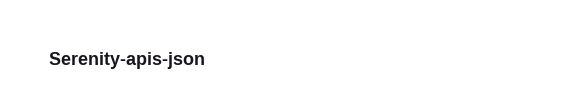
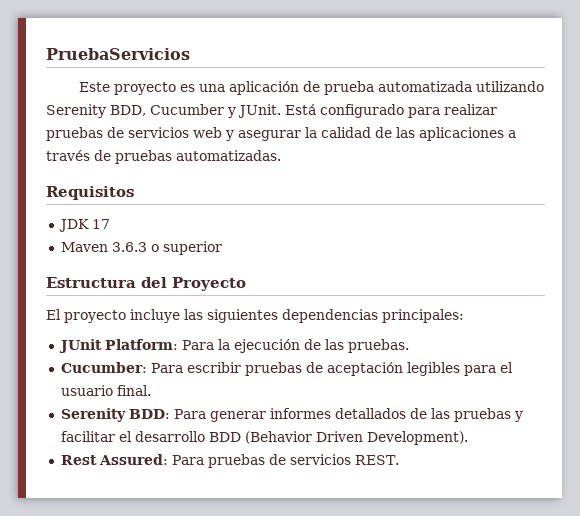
- Serenity-apis-json
+ PruebaServicios
+ Este proyecto es una aplicación de prueba automatizada utilizando Serenity BDD, Cucumber y JUnit. Está configurado para realizar pruebas de servicios web y asegurar la calidad de las aplicaciones a través de pruebas automatizadas.
+ Requisitos
+ JDK 17
+ Maven 3.6.3 o superior
+ Estructura del Proyecto
+ El proyecto incluye las siguientes dependencias principales:
+ JUnit Platform: Para la ejecución de las pruebas.
+ Cucumber: Para escribir pruebas de aceptación legibles para el usuario final.
+ Serenity BDD: Para generar informes detallados de las pruebas y facilitar el desarrollo BDD (Behavior Driven Development).
+ Rest Assured: Para pruebas de servicios REST.

